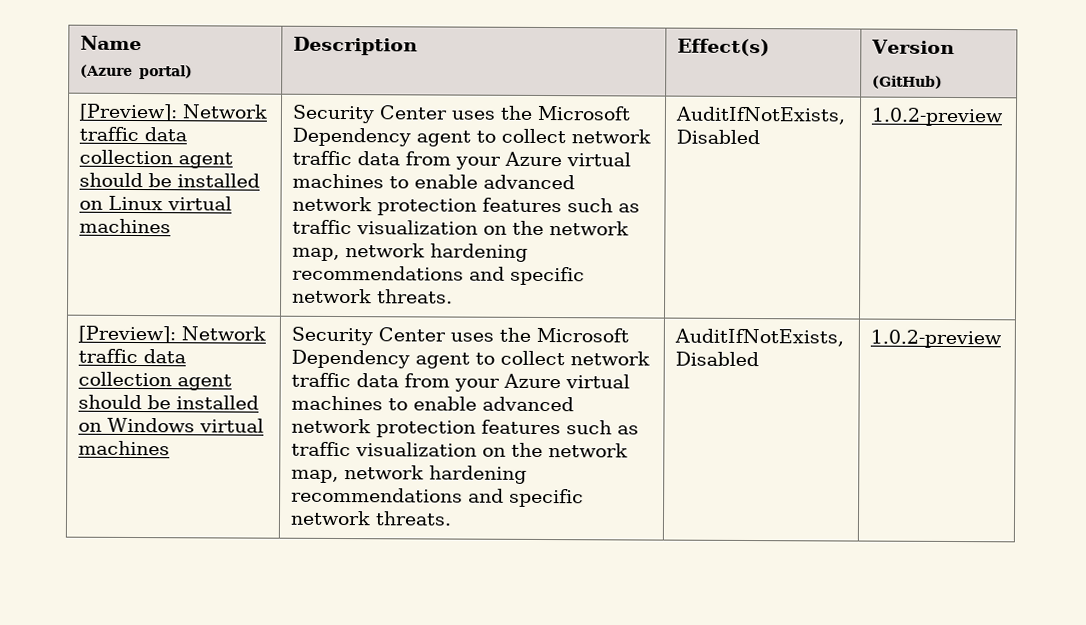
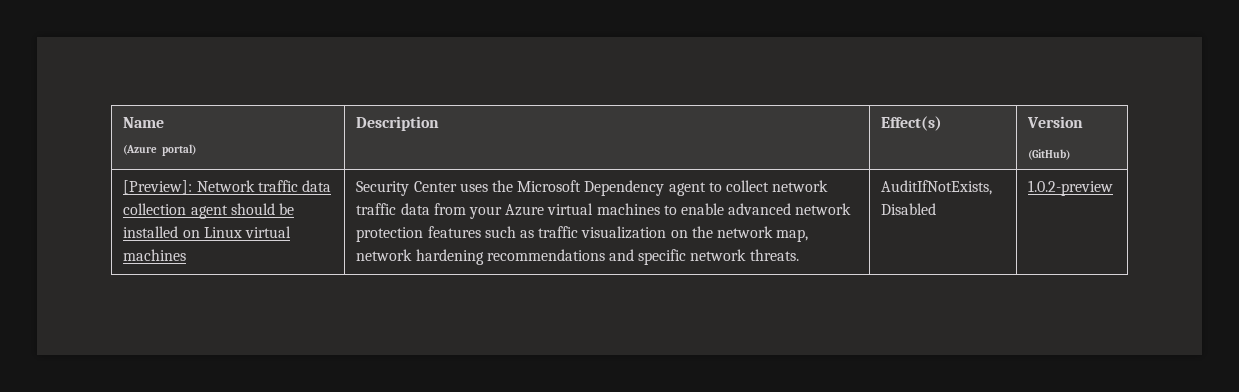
- [Preview]: Network traffic data collection agent should be installed on Windows virtual machines | Security Center uses the Microsoft Dependency agent to collect network traffic data from your Azure virtual machines to enable advanced network protection features such as traffic visualization on the network map, network hardening recommendations and specific network threats. | AuditIfNotExists, Disabled | 1.0.2-preview

